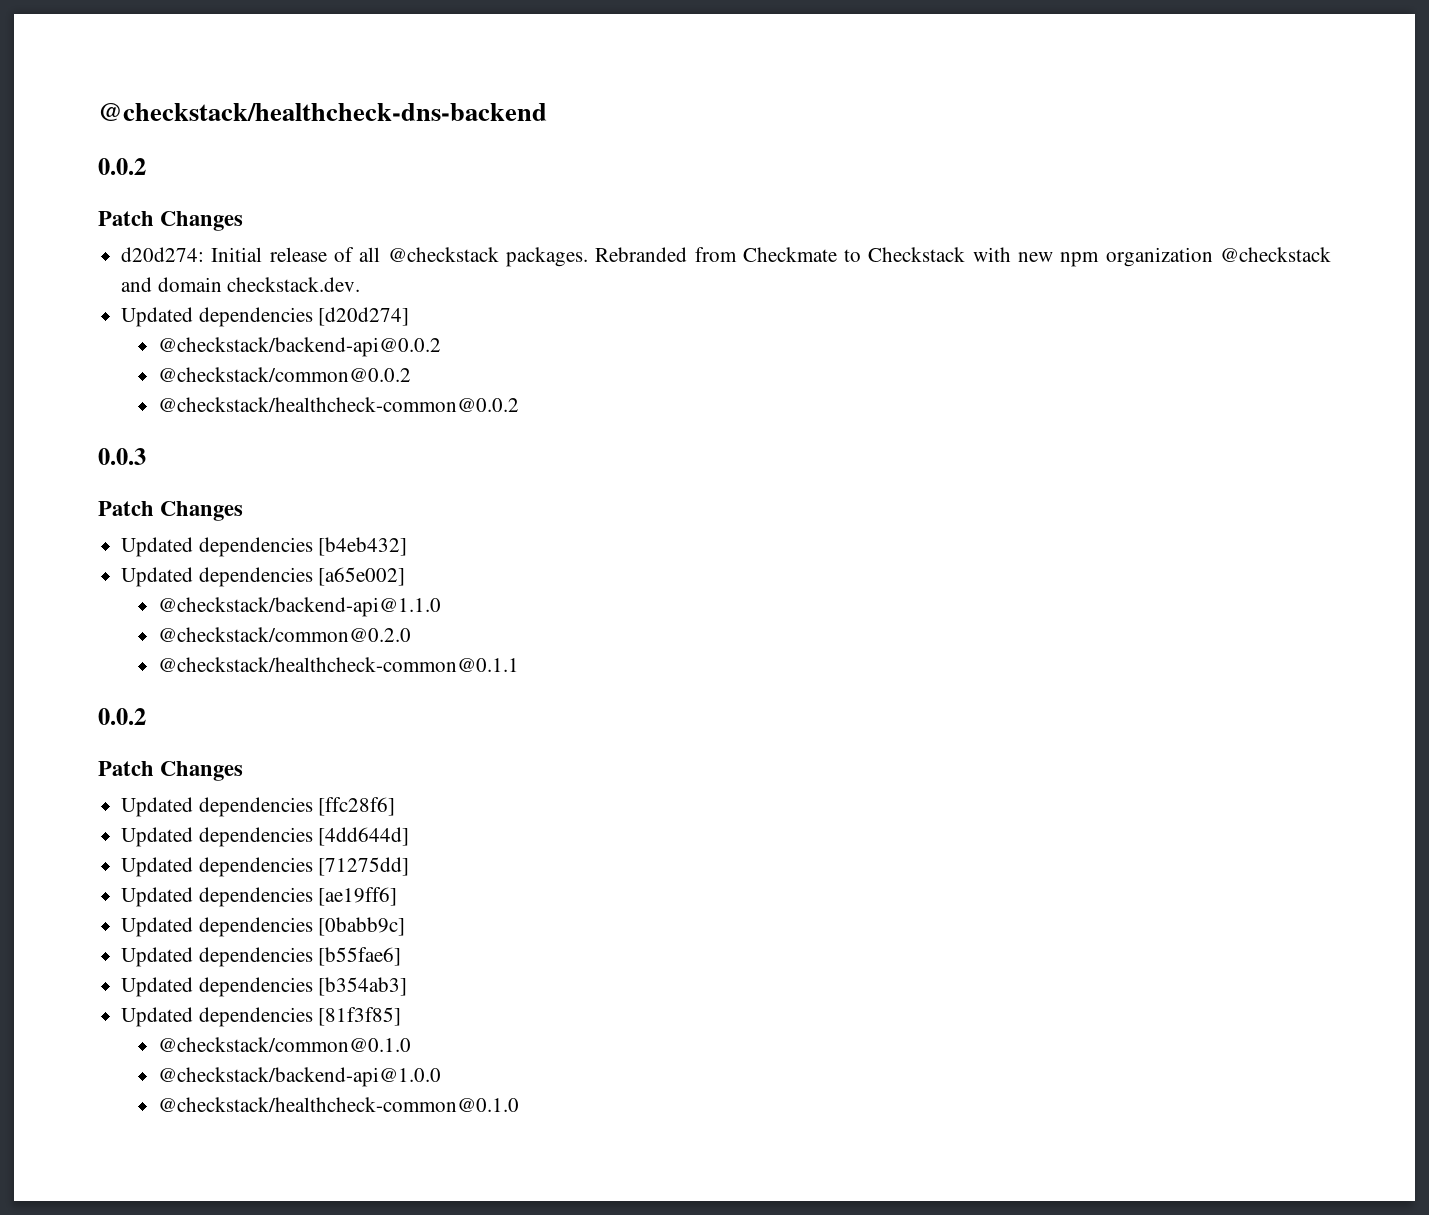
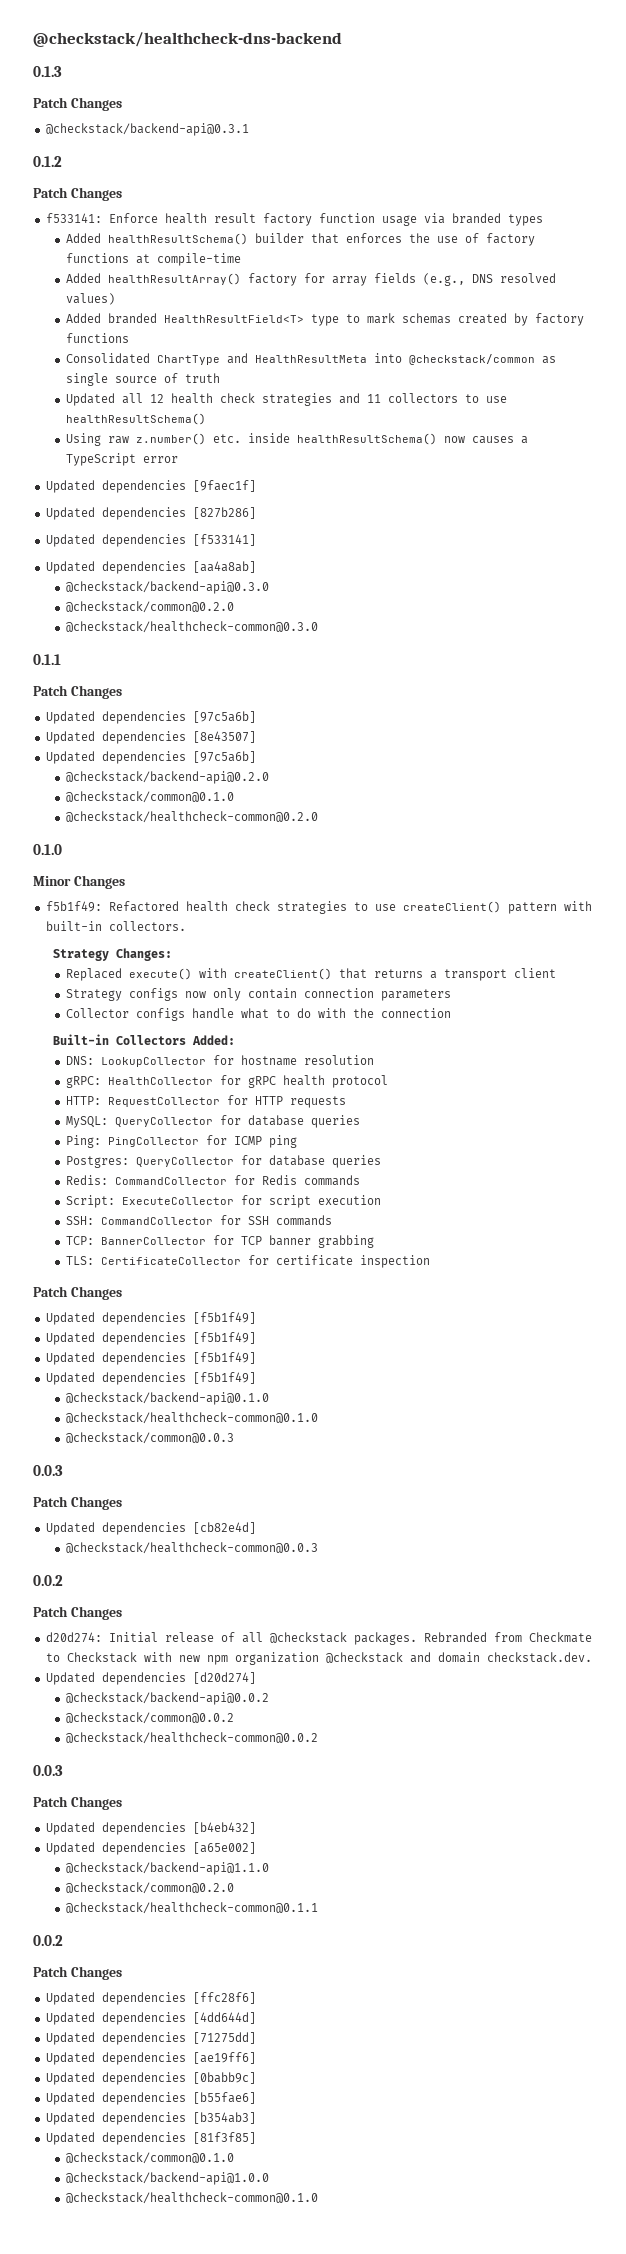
+ 0.1.3
+ Patch Changes
+ @checkstack/backend-api@0.3.1
+ 0.1.2
+ Patch Changes
+ f533141: Enforce health result factory function usage via branded types
+ Added healthResultSchema() builder that enforces the use of factory functions at compile-time
+ Added healthResultArray() factory for array fields (e.g., DNS resolved values)
+ Added branded HealthResultField<T> type to mark schemas created by factory functions
+ Consolidated ChartType and HealthResultMeta into @checkstack/common as single source of truth
+ Updated all 12 health check strategies and 11 collectors to use healthResultSchema()
+ Using raw z.number() etc. inside healthResultSchema() now causes a TypeScript error
+ Updated dependencies [9faec1f]
+ Updated dependencies [827b286]
+ Updated dependencies [f533141]
+ Updated dependencies [aa4a8ab]
+ @checkstack/backend-api@0.3.0
+ @checkstack/common@0.2.0
+ @checkstack/healthcheck-common@0.3.0
+ 0.1.1
+ Patch Changes
+ Updated dependencies [97c5a6b]
+ Updated dependencies [8e43507]
+ Updated dependencies [97c5a6b]
+ @checkstack/backend-api@0.2.0
+ @checkstack/common@0.1.0
+ @checkstack/healthcheck-common@0.2.0
+ 0.1.0
+ Minor Changes
+ f5b1f49: Refactored health check strategies to use createClient() pattern with built-in collectors.
+ Strategy Changes:
+ Replaced execute() with createClient() that returns a transport client
+ Strategy configs now only contain connection parameters
+ Collector configs handle what to do with the connection
+ Built-in Collectors Added:
+ DNS: LookupCollector for hostname resolution
+ gRPC: HealthCollector for gRPC health protocol
+ HTTP: RequestCollector for HTTP requests
+ MySQL: QueryCollector for database queries
+ Ping: PingCollector for ICMP ping
+ Postgres: QueryCollector for database queries
+ Redis: CommandCollector for Redis commands
+ Script: ExecuteCollector for script execution
+ SSH: CommandCollector for SSH commands
+ TCP: BannerCollector for TCP banner grabbing
+ TLS: CertificateCollector for certificate inspection
+ Patch Changes
+ Updated dependencies [f5b1f49]
+ Updated dependencies [f5b1f49]
+ Updated dependencies [f5b1f49]
+ Updated dependencies [f5b1f49]
+ @checkstack/backend-api@0.1.0
+ @checkstack/healthcheck-common@0.1.0
+ @checkstack/common@0.0.3
+ 0.0.3
+ Patch Changes
+ Updated dependencies [cb82e4d]
+ @checkstack/healthcheck-common@0.0.3

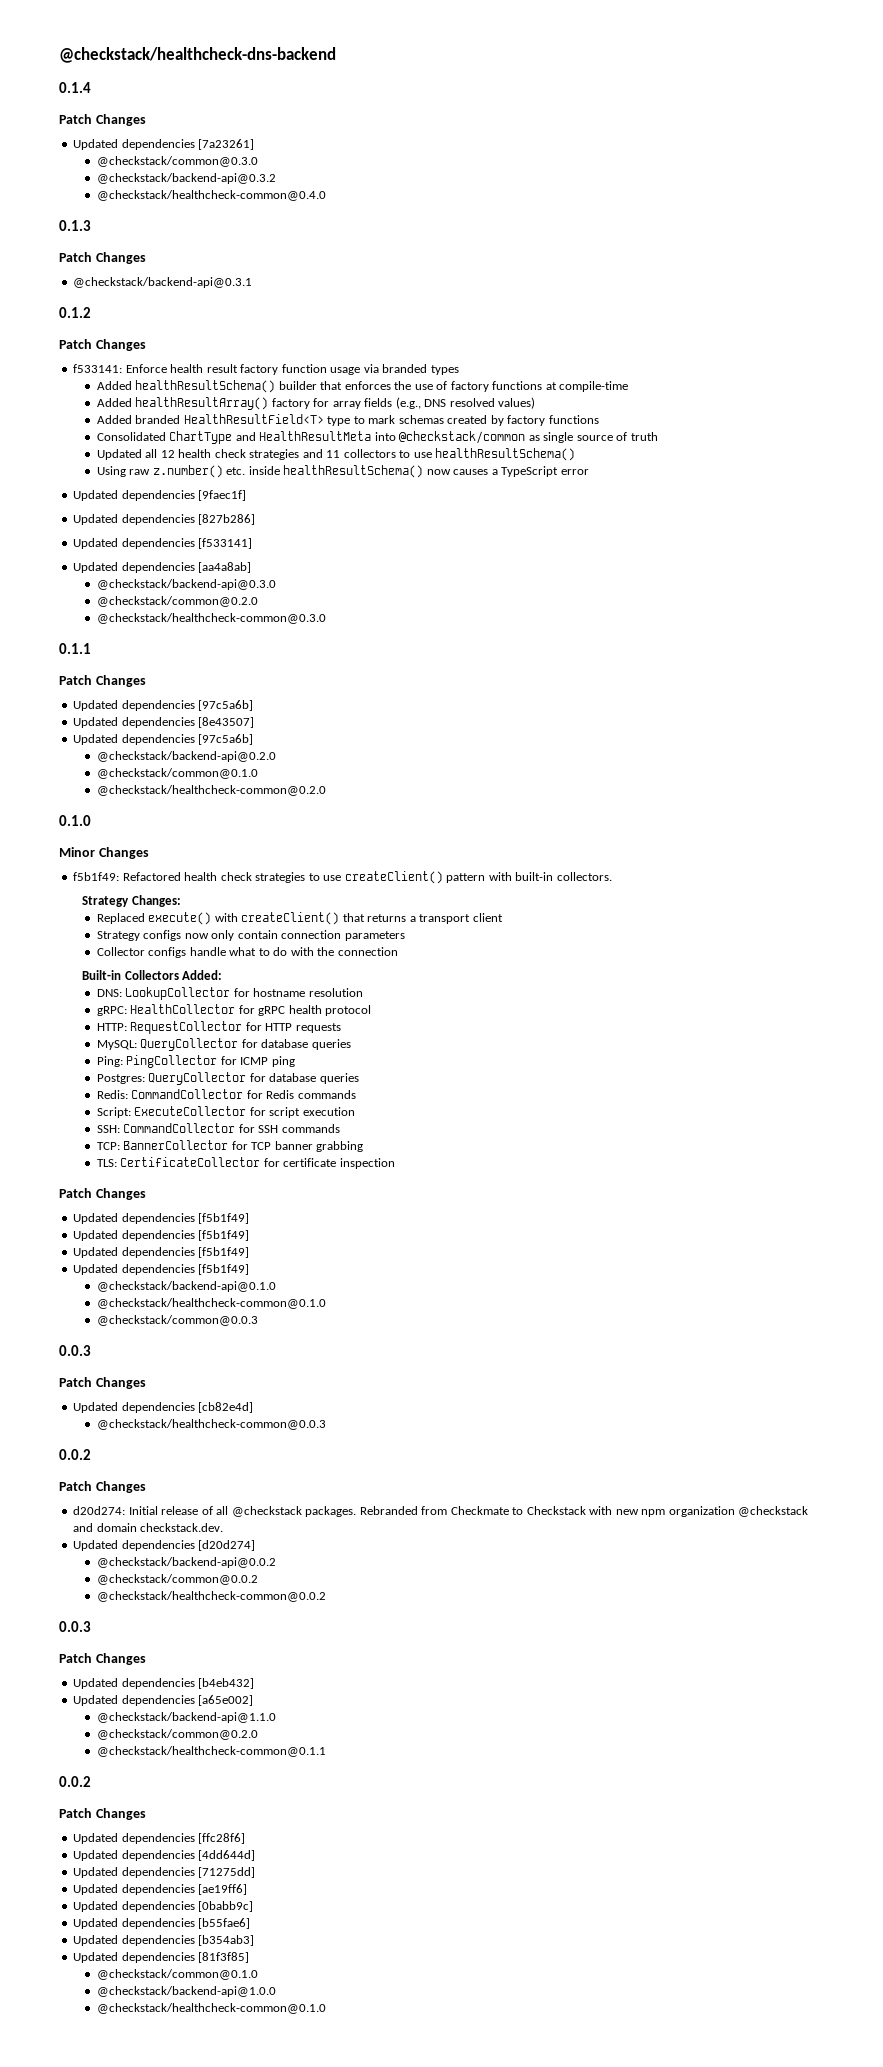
+ 0.1.4
+ Patch Changes
+ Updated dependencies [7a23261]
+ @checkstack/common@0.3.0
+ @checkstack/backend-api@0.3.2
+ @checkstack/healthcheck-common@0.4.0

